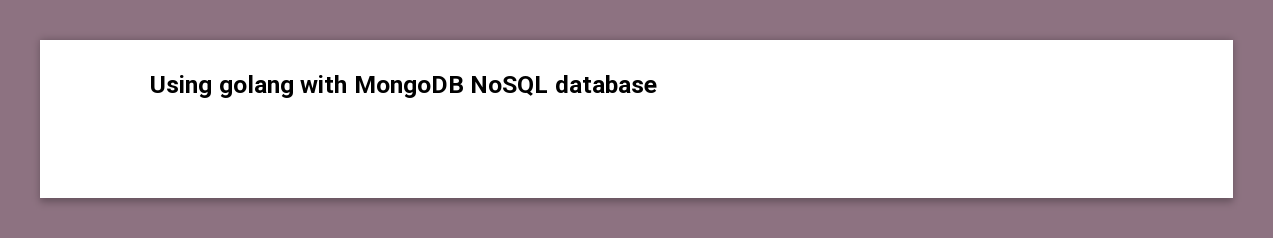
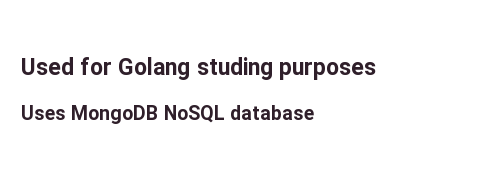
- Using golang with MongoDB NoSQL database
+ Used for Golang studing purposes
+ Uses MongoDB NoSQL database

